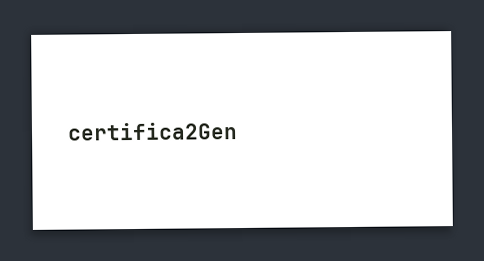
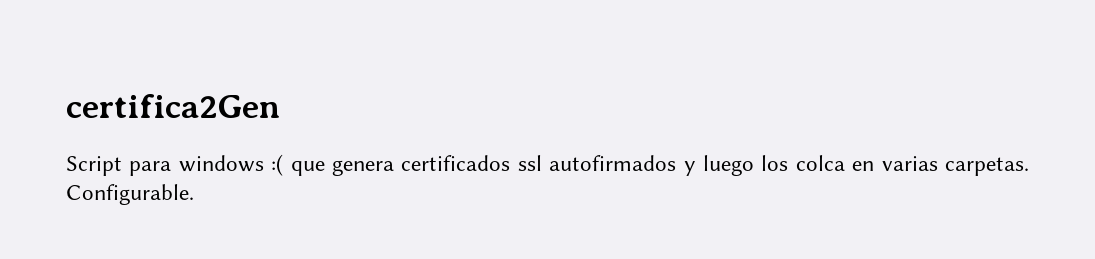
+ Script para windows :( que genera certificados ssl autofirmados y luego los colca en varias carpetas. Configurable.

